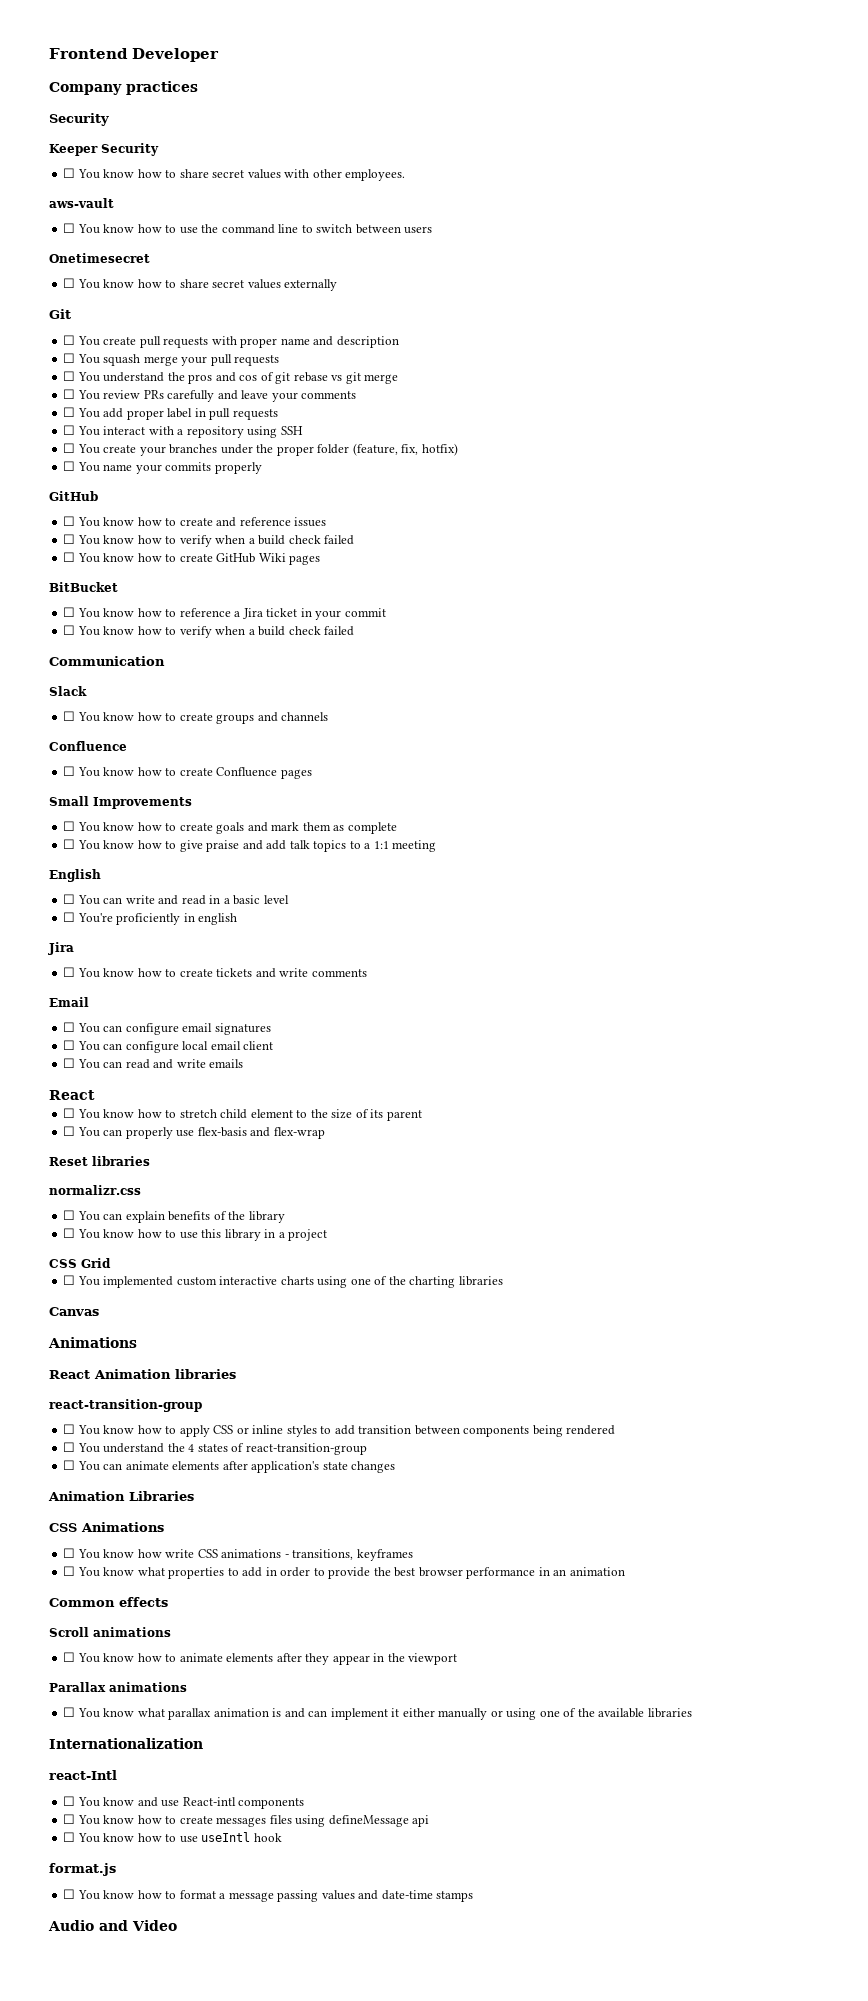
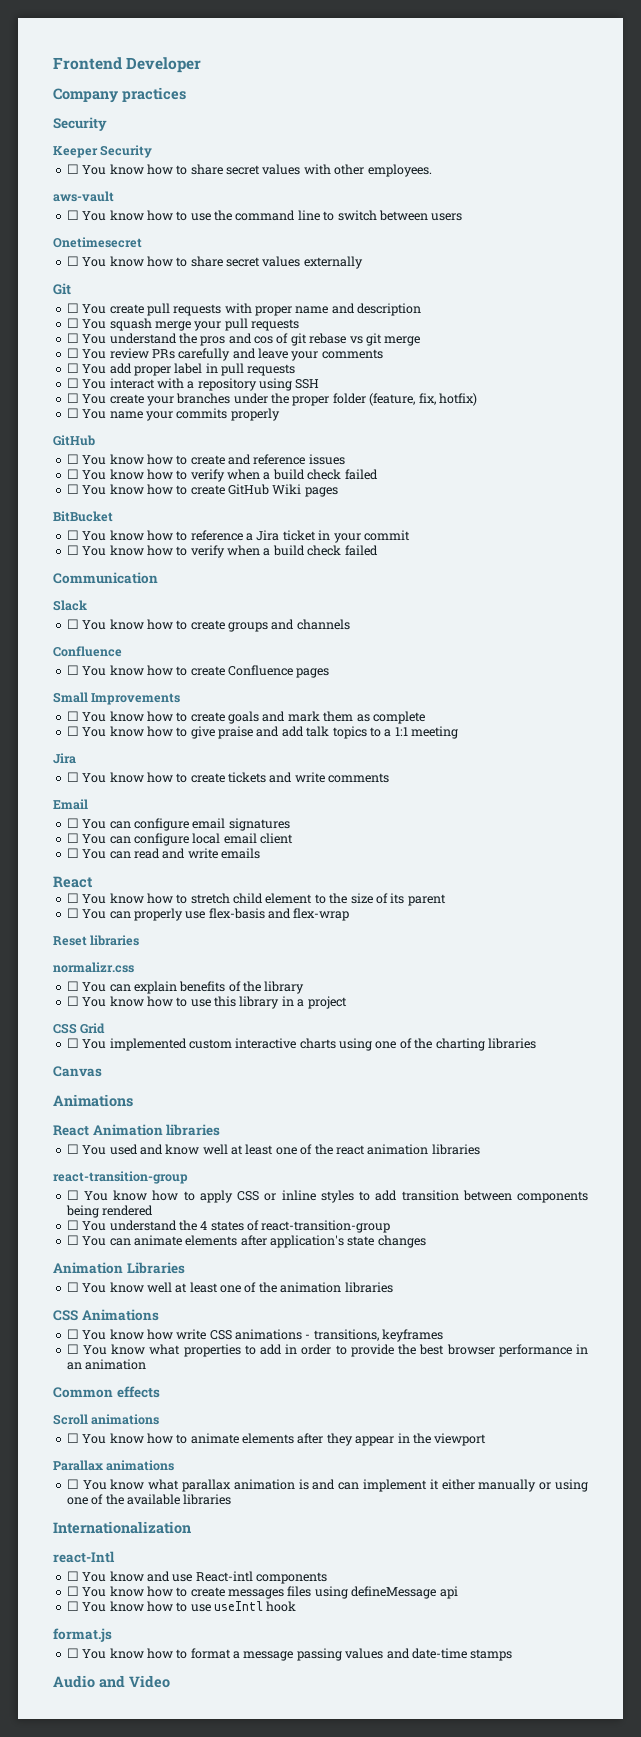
- English
- ☐ You can write and read in a basic level
- ☐ You're proficiently in english
+ ☐ You used and know well at least one of the react animation libraries
+ ☐ You know well at least one of the animation libraries

